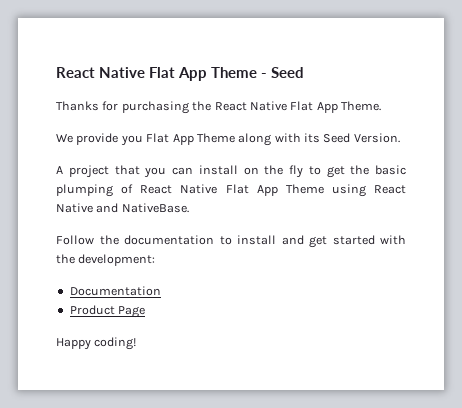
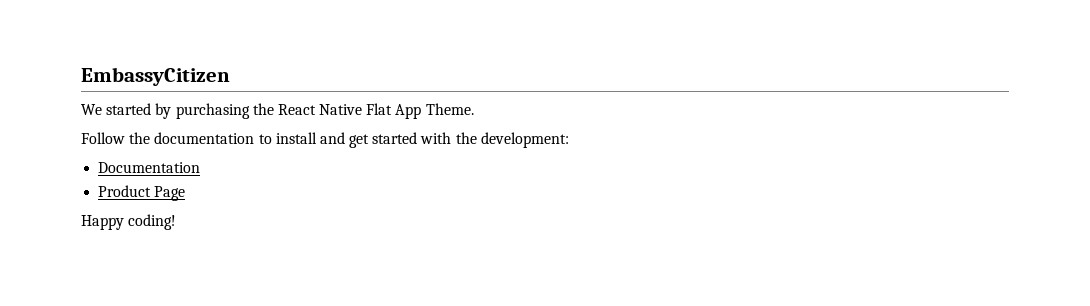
- React Native Flat App Theme - Seed
- Thanks for purchasing the React Native Flat App Theme.
+ EmbassyCitizen
+ We started by purchasing the React Native Flat App Theme.
- We provide you Flat App Theme along with its Seed Version.
- A project that you can install on the fly to get the basic plumping of React Native Flat App Theme using React Native and NativeBase.

